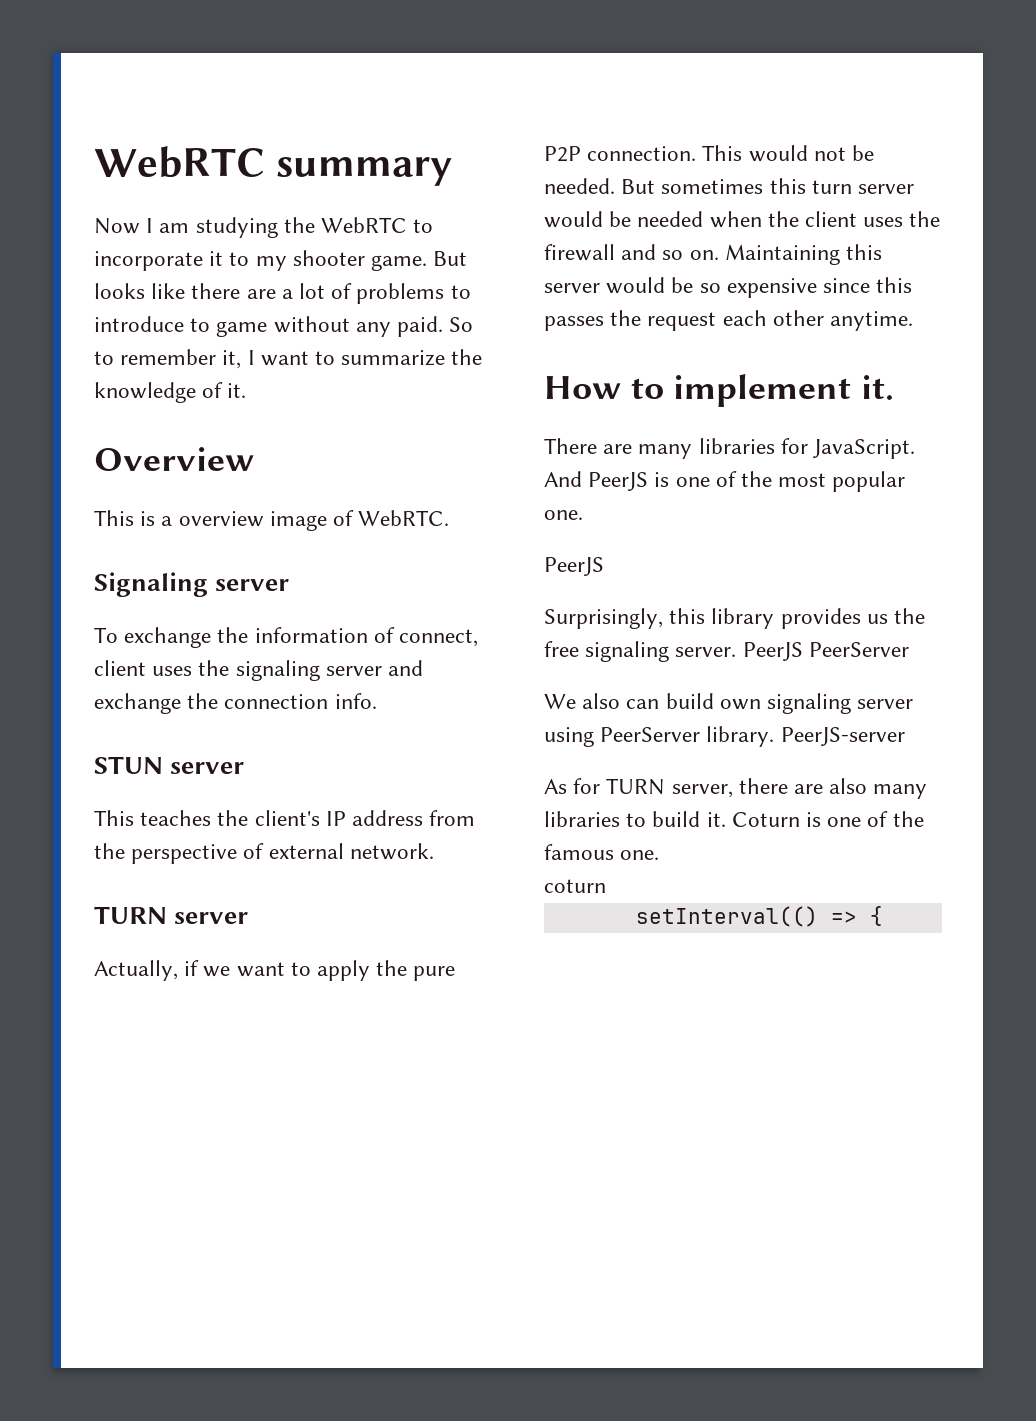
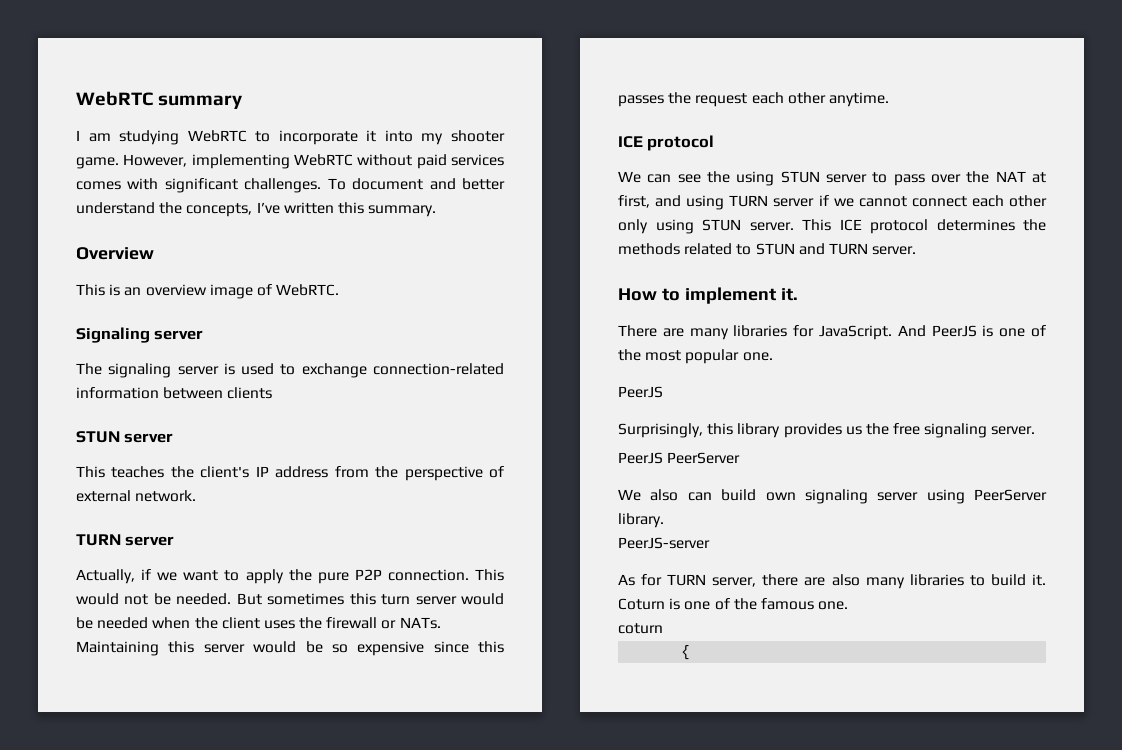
- Now I am studying the WebRTC to incorporate it to my shooter game.
+ I am studying WebRTC to incorporate it into my shooter game.
- But looks like there are a lot of problems to introduce to game without any paid. So to remember it, I want to summarize the knowledge of it.
+ However, implementing WebRTC without paid services comes with significant challenges. To document and better understand the concepts, I’ve written this summary.
- This is a overview image of WebRTC.
+ This is an overview image of WebRTC.
- To exchange the information of connect, client uses the signaling server and exchange the connection info.
+ The signaling server is used to exchange connection-related information between clients
- But sometimes this turn server would be needed when the client uses the firewall and so on.
+ But sometimes this turn server would be needed when the client uses the firewall or NATs.
  Maintaining this server would be so expensive since this passes the request each other anytime.
+ ICE protocol
+ We can see the using STUN server to pass over the NAT at first, and using TURN server if we cannot connect each other only using STUN server. This ICE protocol determines the methods related to STUN and TURN server.
- Surprisingly, this library provides us the free signaling server. PeerJS PeerServer
+ Surprisingly, this library provides us the free signaling server.
+ PeerJS PeerServer
- We also can build own signaling server using PeerServer library. PeerJS-server
+ We also can build own signaling server using PeerServer library.
+ PeerJS-server
- setInterval(() => {
+ {

